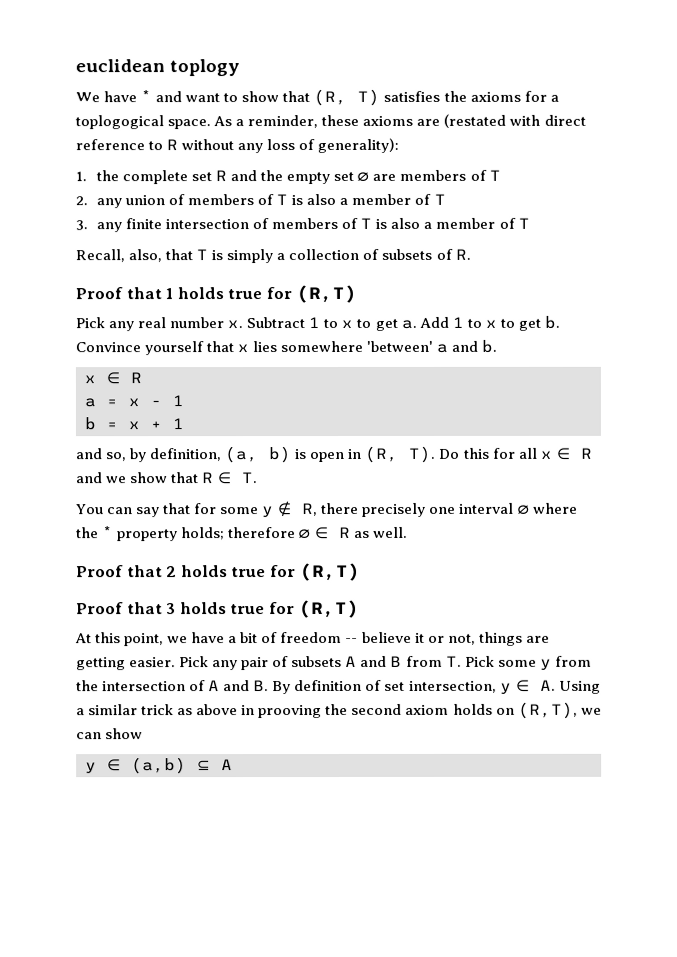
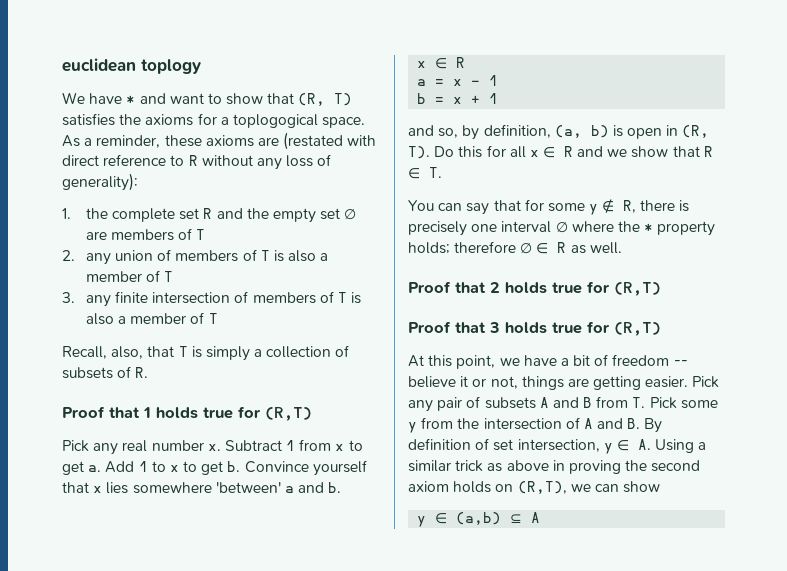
- Subtract 1 to x to get a.
+ Subtract 1 from x to get a.
- You can say that for some y ∉ R, there precisely one interval ∅ where the * property holds; therefore ∅ ∈ R as well.
+ You can say that for some y ∉ R, there is precisely one interval ∅ where the * property holds; therefore ∅ ∈ R as well.
- Pick any pair of subsets A and B from T. Pick some y from the intersection of A and B. By definition of set intersection, y ∈ A. Using a similar trick as above in prooving the second axiom holds on (R,T), we can show
+ Pick any pair of subsets A and B from T. Pick some y from the intersection of A and B. By definition of set intersection, y ∈ A. Using a similar trick as above in proving the second axiom holds on (R,T), we can show

